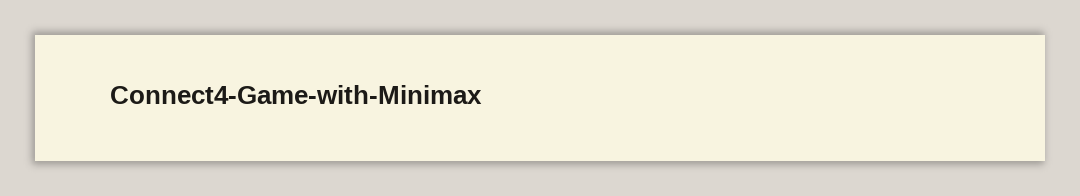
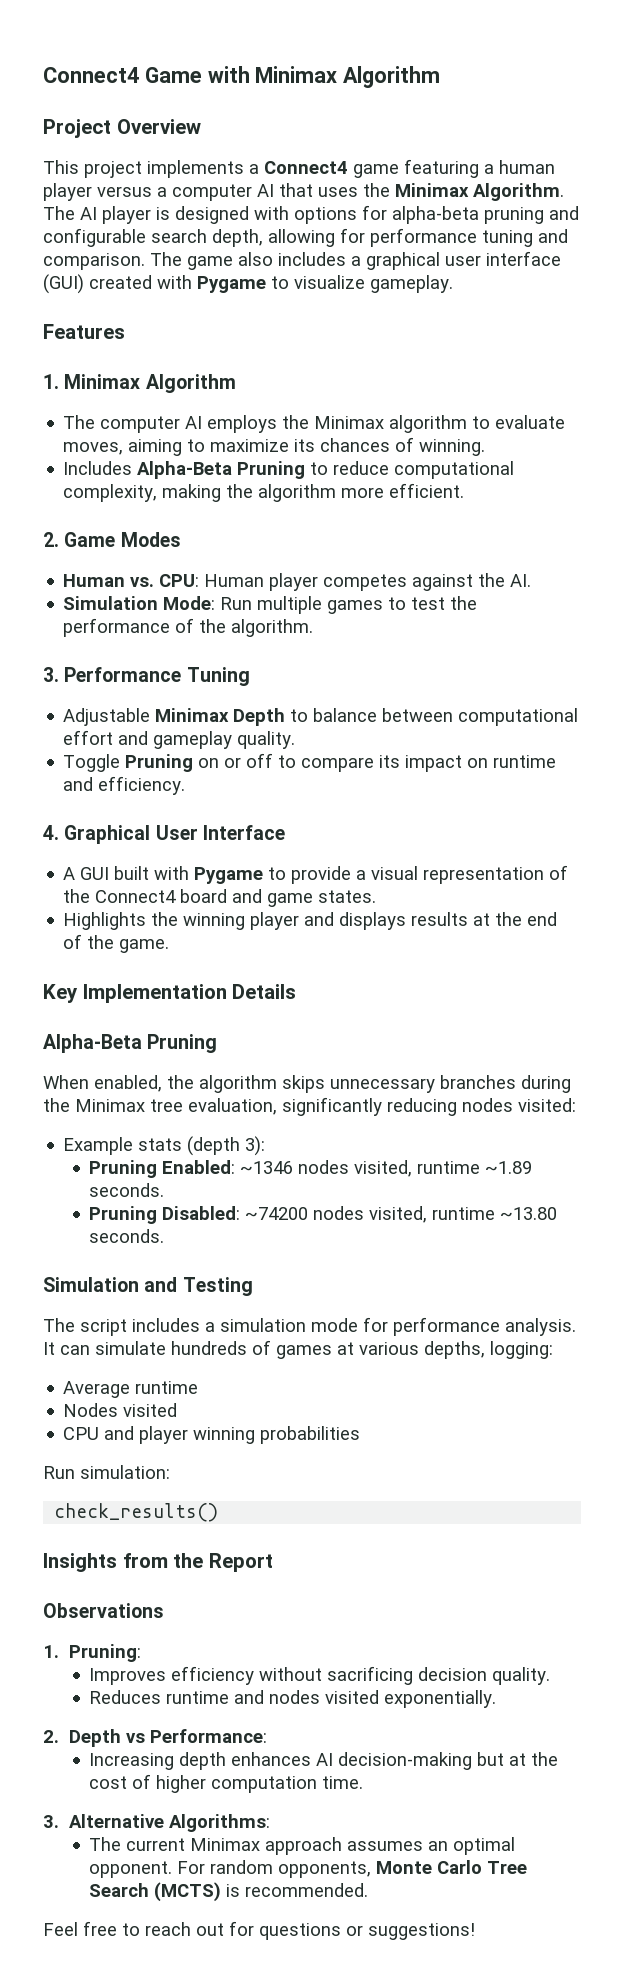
- Connect4-Game-with-Minimax
+ Connect4 Game with Minimax Algorithm
+ Project Overview
+ This project implements a Connect4 game featuring a human player versus a computer AI that uses the Minimax Algorithm. The AI player is designed with options for alpha-beta pruning and configurable search depth, allowing for performance tuning and comparison. The game also includes a graphical user interface (GUI) created with Pygame to visualize gameplay.
+ Features
+ 1. Minimax Algorithm
+ The computer AI employs the Minimax algorithm to evaluate moves, aiming to maximize its chances of winning.
+ Includes Alpha-Beta Pruning to reduce computational complexity, making the algorithm more efficient.
+ 2. Game Modes
+ Human vs. CPU: Human player competes against the AI.
+ Simulation Mode: Run multiple games to test the performance of the algorithm.
+ 3. Performance Tuning
+ Adjustable Minimax Depth to balance between computational effort and gameplay quality.
+ Toggle Pruning on or off to compare its impact on runtime and efficiency.
+ 4. Graphical User Interface
+ A GUI built with Pygame to provide a visual representation of the Connect4 board and game states.
+ Highlights the winning player and displays results at the end of the game.
+ Key Implementation Details
+ Alpha-Beta Pruning
+ When enabled, the algorithm skips unnecessary branches during the Minimax tree evaluation, significantly reducing nodes visited:
+ Example stats (depth 3):
+ Pruning Enabled: ~1346 nodes visited, runtime ~1.89 seconds.
+ Pruning Disabled: ~74200 nodes visited, runtime ~13.80 seconds.
+ Simulation and Testing
+ The script includes a simulation mode for performance analysis. It can simulate hundreds of games at various depths, logging:
+ Average runtime
+ Nodes visited
+ CPU and player winning probabilities
+ Run simulation:
+ check_results()
+ Insights from the Report
+ Observations
+ 1. Pruning:
+ Improves efficiency without sacrificing decision quality.
+ Reduces runtime and nodes visited exponentially.
+ 2. Depth vs Performance:
+ Increasing depth enhances AI decision-making but at the cost of higher computation time.
+ 3. Alternative Algorithms:
+ The current Minimax approach assumes an optimal opponent. For random opponents, Monte Carlo Tree Search (MCTS) is recommended.
+ Feel free to reach out for questions or suggestions!

